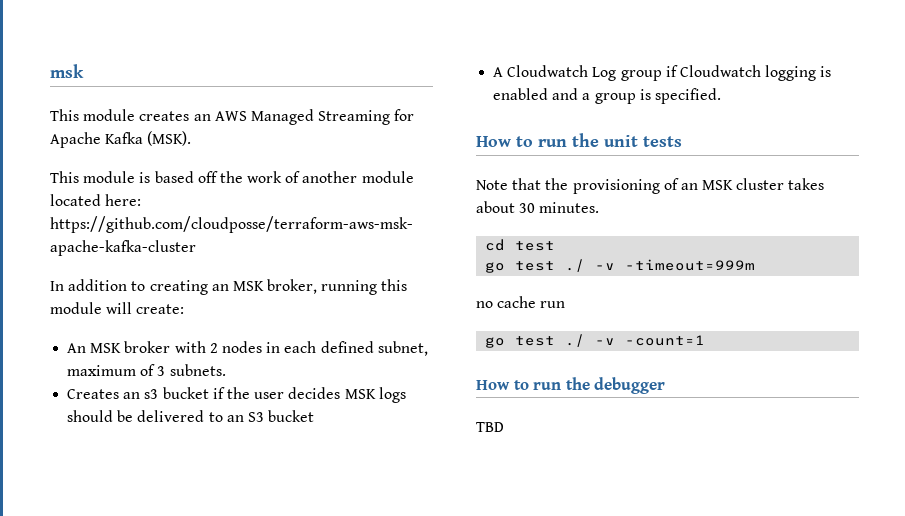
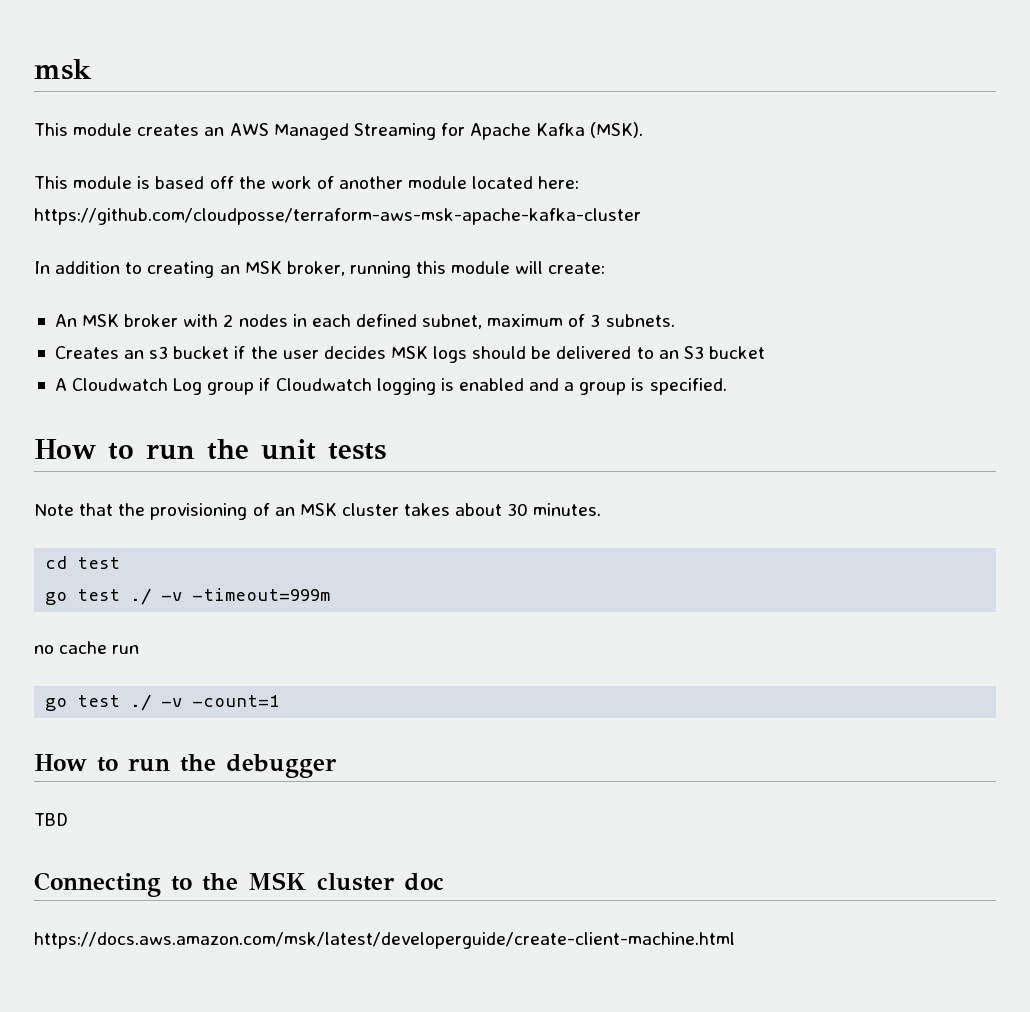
+ Connecting to the MSK cluster doc
+ https://docs.aws.amazon.com/msk/latest/developerguide/create-client-machine.html

